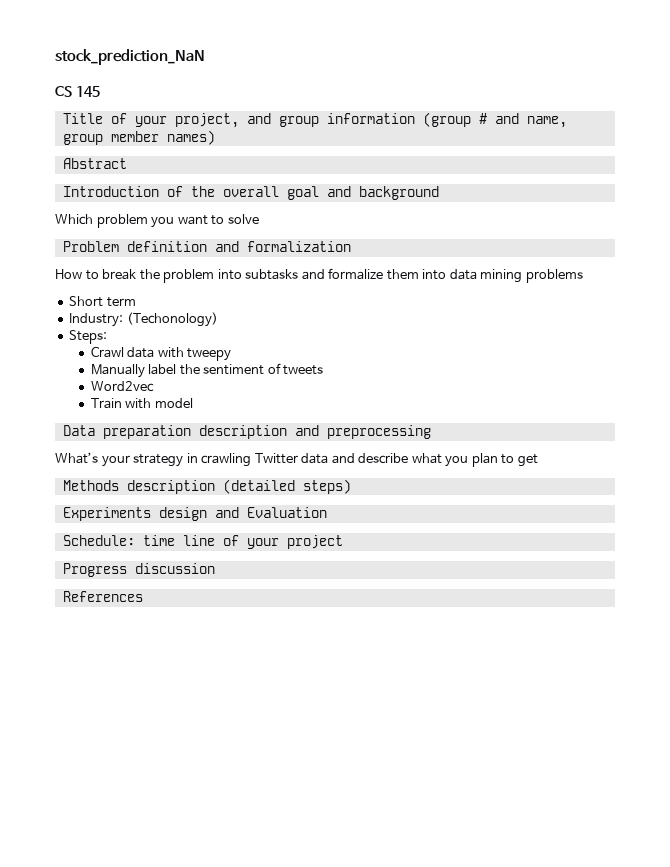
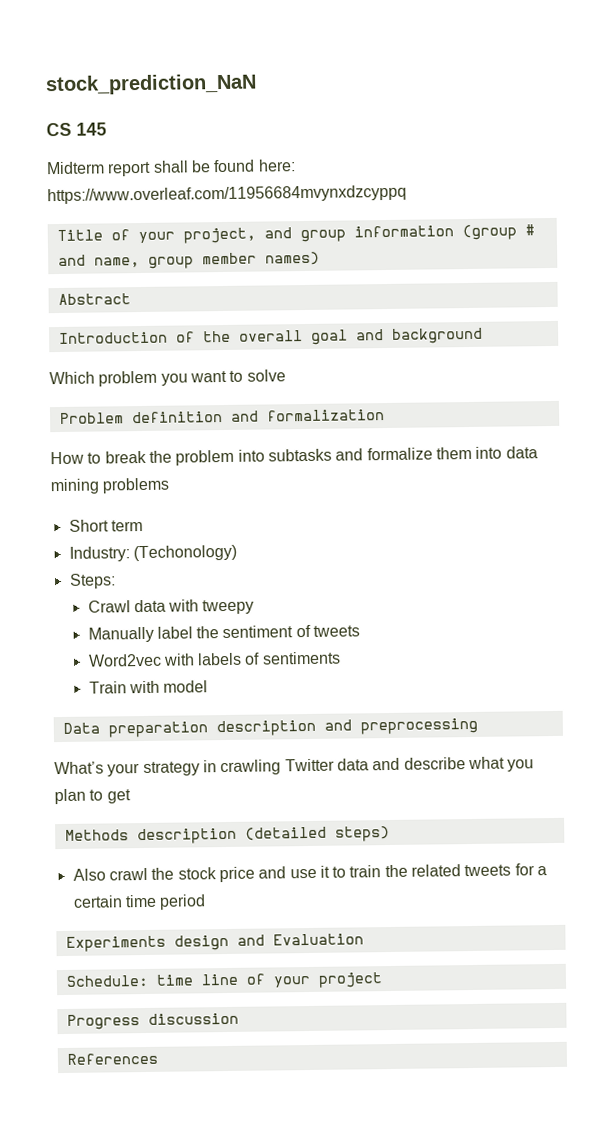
+ Midterm report shall be found here: https://www.overleaf.com/11956684mvynxdzcyppq
- Word2vec
+ Word2vec with labels of sentiments
+ Also crawl the stock price and use it to train the related tweets for a certain time period

